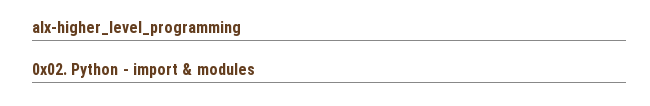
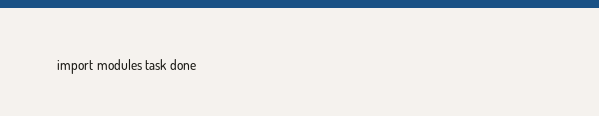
- alx-higher_level_programming
- 0x02. Python - import & modules
+ import modules task done

